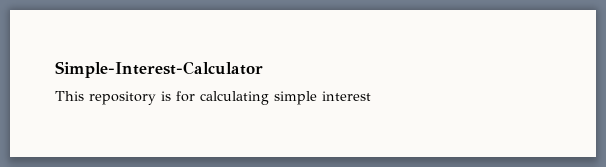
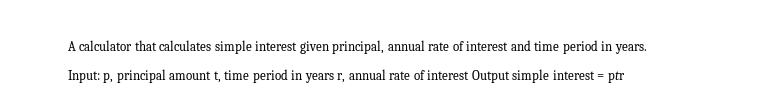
- Simple-Interest-Calculator
- This repository is for calculating simple interest
+ A calculator that calculates simple interest given principal, annual rate of interest and time period in years.
+ Input: p, principal amount t, time period in years r, annual rate of interest Output simple interest = ptr

